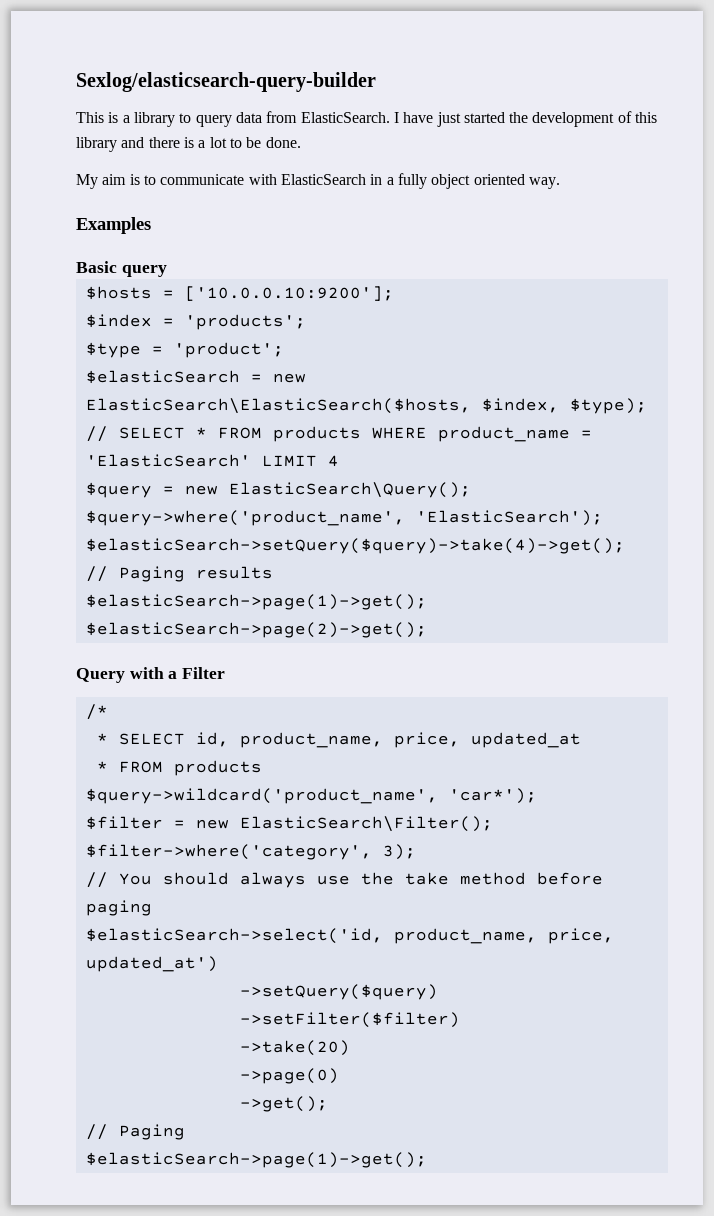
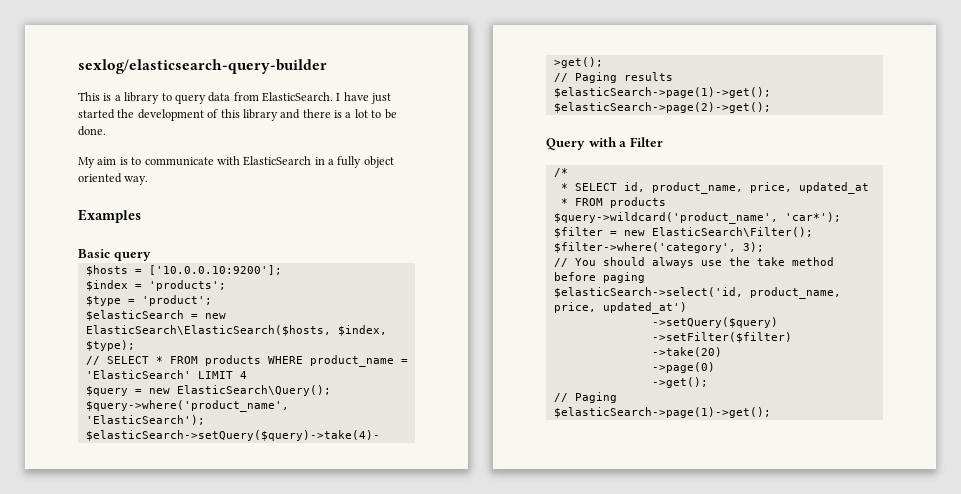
- Sexlog/elasticsearch-query-builder
+ sexlog/elasticsearch-query-builder

